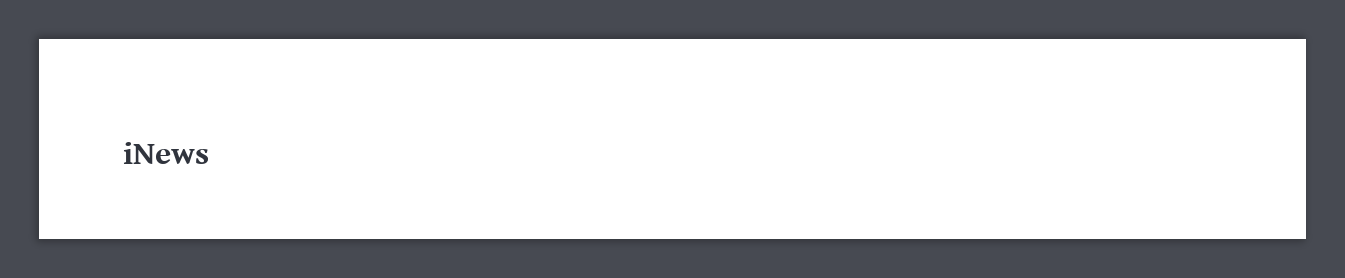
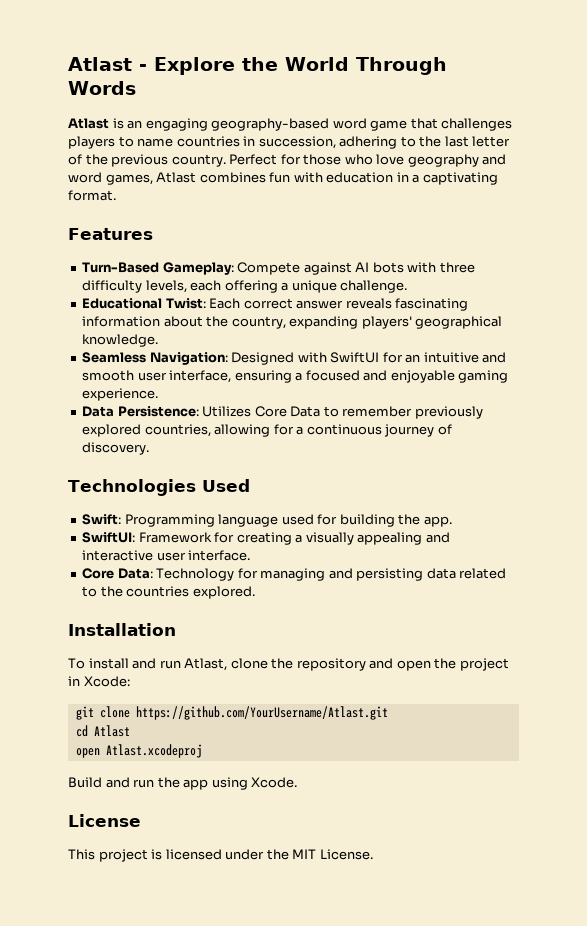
- iNews
+ Atlast - Explore the World Through Words
+ Atlast is an engaging geography-based word game that challenges players to name countries in succession, adhering to the last letter of the previous country. Perfect for those who love geography and word games, Atlast combines fun with education in a captivating format.
+ Features
+ Turn-Based Gameplay: Compete against AI bots with three difficulty levels, each offering a unique challenge.
+ Educational Twist: Each correct answer reveals fascinating information about the country, expanding players' geographical knowledge.
+ Seamless Navigation: Designed with SwiftUI for an intuitive and smooth user interface, ensuring a focused and enjoyable gaming experience.
+ Data Persistence: Utilizes Core Data to remember previously explored countries, allowing for a continuous journey of discovery.
+ Technologies Used
+ Swift: Programming language used for building the app.
+ SwiftUI: Framework for creating a visually appealing and interactive user interface.
+ Core Data: Technology for managing and persisting data related to the countries explored.
+ Installation
+ To install and run Atlast, clone the repository and open the project in Xcode:
+ git clone https://github.com/YourUsername/Atlast.git
+ cd Atlast
+ open Atlast.xcodeproj
+ Build and run the app using Xcode.
+ License
+ This project is licensed under the MIT License.

